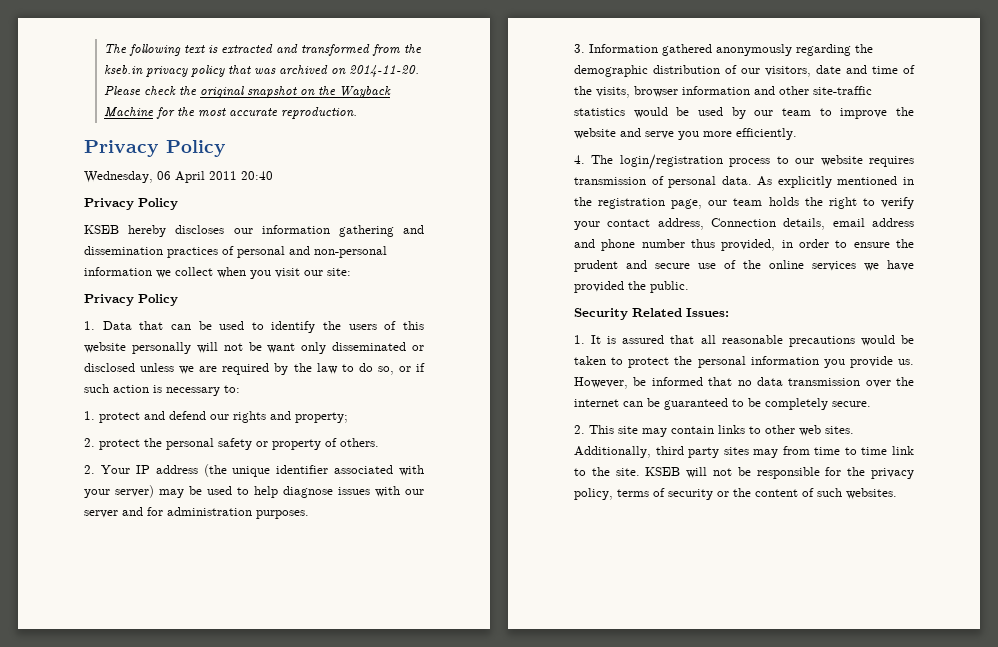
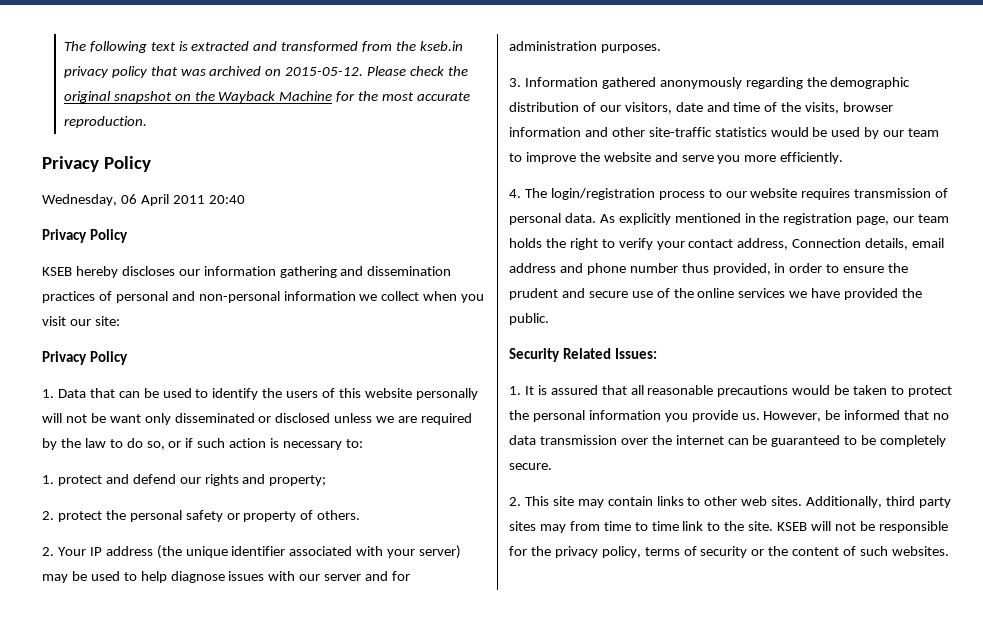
- The following text is extracted and transformed from the kseb.in privacy policy that was archived on 2014-11-20.
+ The following text is extracted and transformed from the kseb.in privacy policy that was archived on 2015-05-12.

